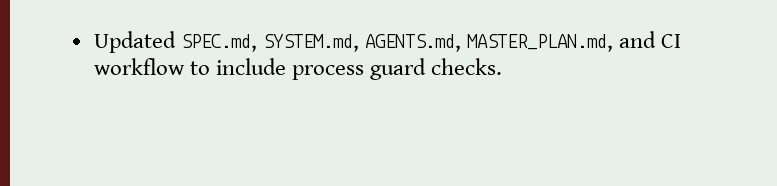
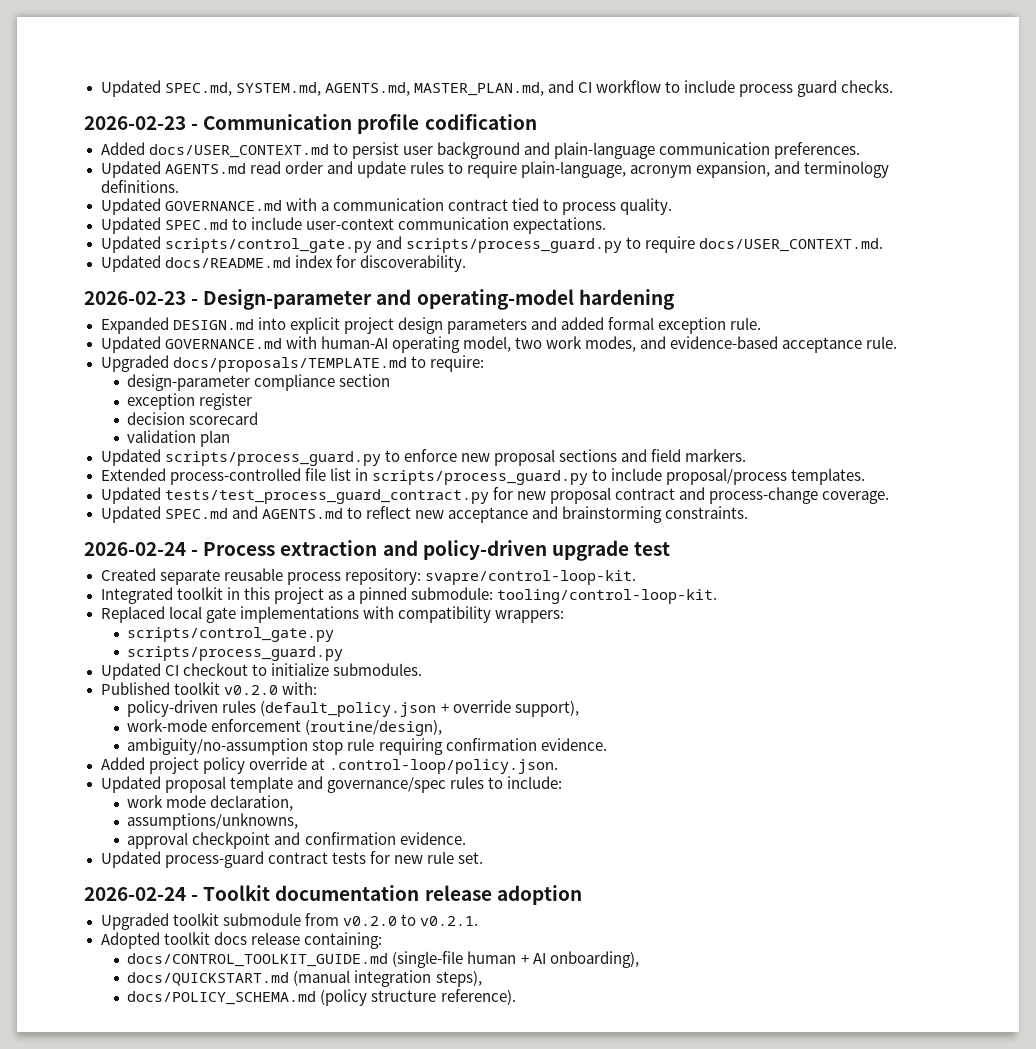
+ 2026-02-23 - Communication profile codification
+ Added docs/USER_CONTEXT.md to persist user background and plain-language communication preferences.
+ Updated AGENTS.md read order and update rules to require plain-language, acronym expansion, and terminology definitions.
+ Updated GOVERNANCE.md with a communication contract tied to process quality.
+ Updated SPEC.md to include user-context communication expectations.
+ Updated scripts/control_gate.py and scripts/process_guard.py to require docs/USER_CONTEXT.md.
+ Updated docs/README.md index for discoverability.
+ 2026-02-23 - Design-parameter and operating-model hardening
+ Expanded DESIGN.md into explicit project design parameters and added formal exception rule.
+ Updated GOVERNANCE.md with human-AI operating model, two work modes, and evidence-based acceptance rule.
+ Upgraded docs/proposals/TEMPLATE.md to require:
+ design-parameter compliance section
+ exception register
+ decision scorecard
+ validation plan
+ Updated scripts/process_guard.py to enforce new proposal sections and field markers.
+ Extended process-controlled file list in scripts/process_guard.py to include proposal/process templates.
+ Updated tests/test_process_guard_contract.py for new proposal contract and process-change coverage.
+ Updated SPEC.md and AGENTS.md to reflect new acceptance and brainstorming constraints.
+ 2026-02-24 - Process extraction and policy-driven upgrade test
+ Created separate reusable process repository: svapre/control-loop-kit.
+ Integrated toolkit in this project as a pinned submodule: tooling/control-loop-kit.
+ Replaced local gate implementations with compatibility wrappers:
+ scripts/control_gate.py
+ scripts/process_guard.py
+ Updated CI checkout to initialize submodules.
+ Published toolkit v0.2.0 with:
+ policy-driven rules (default_policy.json + override support),
+ work-mode enforcement (routine/design),
+ ambiguity/no-assumption stop rule requiring confirmation evidence.
+ Added project policy override at .control-loop/policy.json.
+ Updated proposal template and governance/spec rules to include:
+ work mode declaration,
+ assumptions/unknowns,
+ approval checkpoint and confirmation evidence.
+ Updated process-guard contract tests for new rule set.
+ 2026-02-24 - Toolkit documentation release adoption
+ Upgraded toolkit submodule from v0.2.0 to v0.2.1.
+ Adopted toolkit docs release containing:
+ docs/CONTROL_TOOLKIT_GUIDE.md (single-file human + AI onboarding),
+ docs/QUICKSTART.md (manual integration steps),
+ docs/POLICY_SCHEMA.md (policy structure reference).

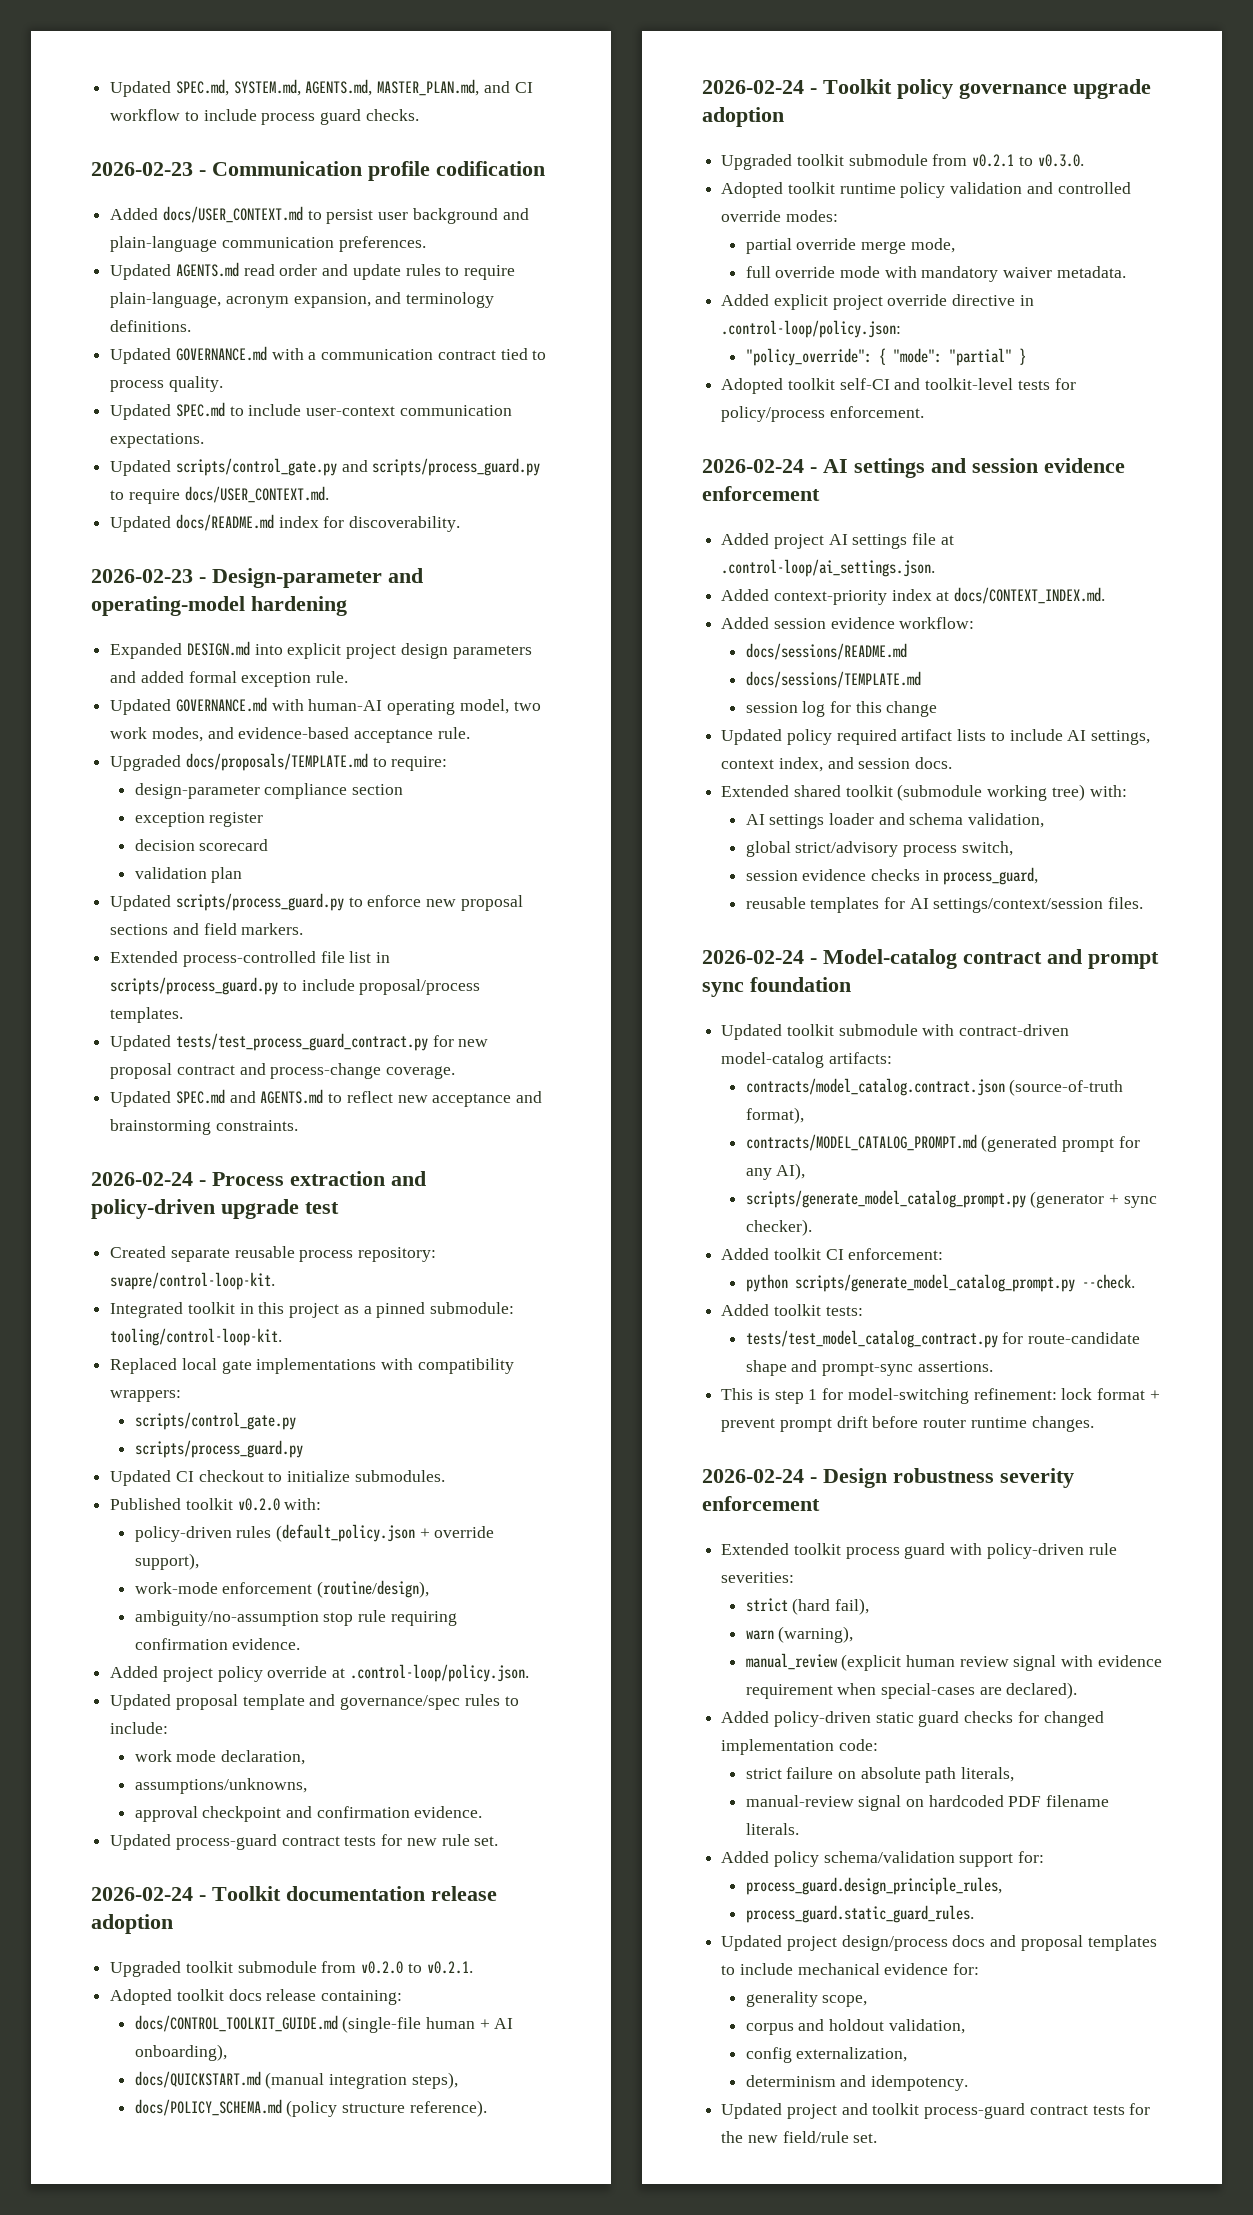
+ 2026-02-24 - Toolkit policy governance upgrade adoption
+ Upgraded toolkit submodule from v0.2.1 to v0.3.0.
+ Adopted toolkit runtime policy validation and controlled override modes:
+ partial override merge mode,
+ full override mode with mandatory waiver metadata.
+ Added explicit project override directive in .control-loop/policy.json:
+ "policy_override": { "mode": "partial" }
+ Adopted toolkit self-CI and toolkit-level tests for policy/process enforcement.
+ 2026-02-24 - AI settings and session evidence enforcement
+ Added project AI settings file at .control-loop/ai_settings.json.
+ Added context-priority index at docs/CONTEXT_INDEX.md.
+ Added session evidence workflow:
+ docs/sessions/README.md
+ docs/sessions/TEMPLATE.md
+ session log for this change
+ Updated policy required artifact lists to include AI settings, context index, and session docs.
+ Extended shared toolkit (submodule working tree) with:
+ AI settings loader and schema validation,
+ global strict/advisory process switch,
+ session evidence checks in process_guard,
+ reusable templates for AI settings/context/session files.
+ 2026-02-24 - Model-catalog contract and prompt sync foundation
+ Updated toolkit submodule with contract-driven model-catalog artifacts:
+ contracts/model_catalog.contract.json (source-of-truth format),
+ contracts/MODEL_CATALOG_PROMPT.md (generated prompt for any AI),
+ scripts/generate_model_catalog_prompt.py (generator + sync checker).
+ Added toolkit CI enforcement:
+ python scripts/generate_model_catalog_prompt.py --check.
+ Added toolkit tests:
+ tests/test_model_catalog_contract.py for route-candidate shape and prompt-sync assertions.
+ This is step 1 for model-switching refinement: lock format + prevent prompt drift before router runtime changes.
+ 2026-02-24 - Design robustness severity enforcement
+ Extended toolkit process guard with policy-driven rule severities:
+ strict (hard fail),
+ warn (warning),
+ manual_review (explicit human review signal with evidence requirement when special-cases are declared).
+ Added policy-driven static guard checks for changed implementation code:
+ strict failure on absolute path literals,
+ manual-review signal on hardcoded PDF filename literals.
+ Added policy schema/validation support for:
+ process_guard.design_principle_rules,
+ process_guard.static_guard_rules.
+ Updated project design/process docs and proposal templates to include mechanical evidence for:
+ generality scope,
+ corpus and holdout validation,
+ config externalization,
+ determinism and idempotency.
+ Updated project and toolkit process-guard contract tests for the new field/rule set.

